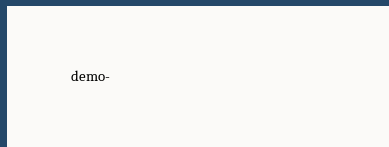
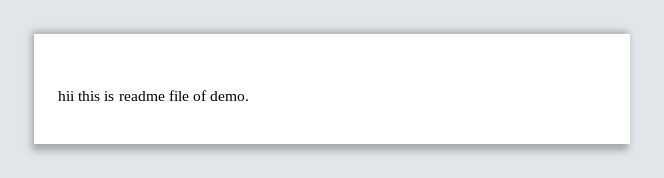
- demo-
+ hii this is readme file of demo.

